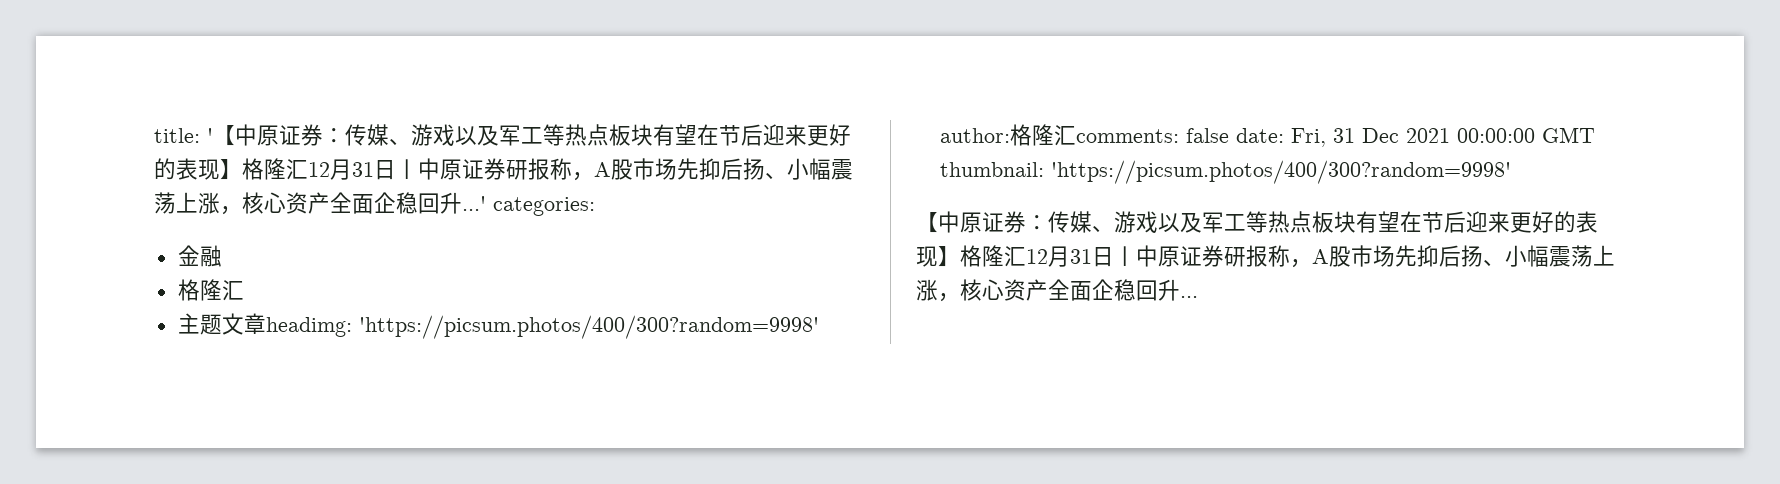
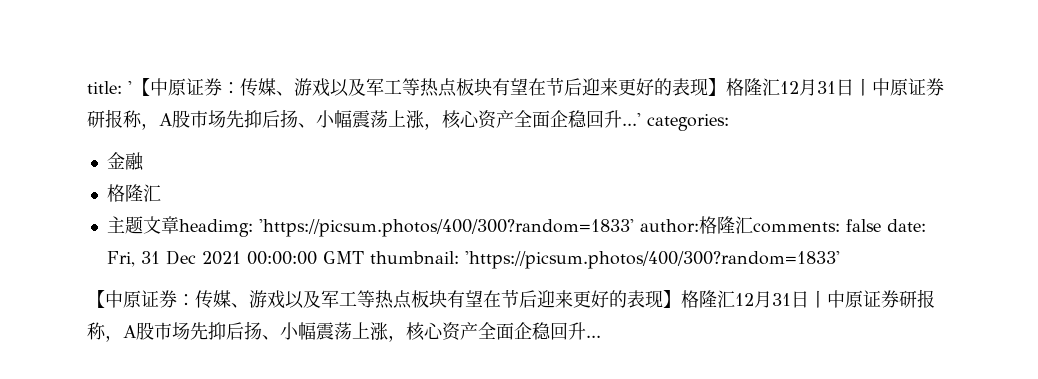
- 主题文章headimg: 'https://picsum.photos/400/300?random=9998' author:格隆汇comments: false date: Fri, 31 Dec 2021 00:00:00 GMT thumbnail: 'https://picsum.photos/400/300?random=9998'
+ 主题文章headimg: 'https://picsum.photos/400/300?random=1833' author:格隆汇comments: false date: Fri, 31 Dec 2021 00:00:00 GMT thumbnail: 'https://picsum.photos/400/300?random=1833'

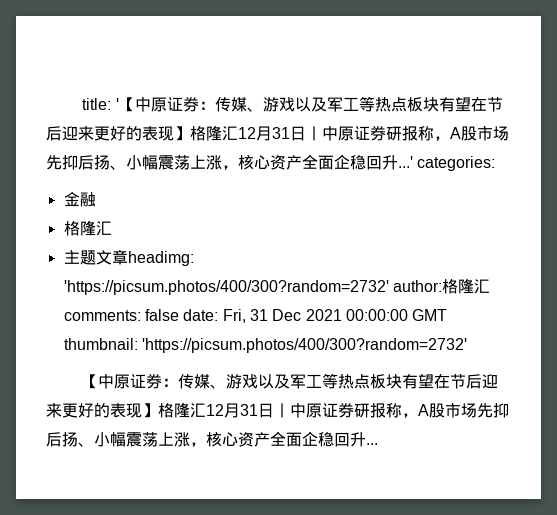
- 主题文章headimg: 'https://picsum.photos/400/300?random=1833' author:格隆汇comments: false date: Fri, 31 Dec 2021 00:00:00 GMT thumbnail: 'https://picsum.photos/400/300?random=1833'
+ 主题文章headimg: 'https://picsum.photos/400/300?random=2732' author:格隆汇comments: false date: Fri, 31 Dec 2021 00:00:00 GMT thumbnail: 'https://picsum.photos/400/300?random=2732'

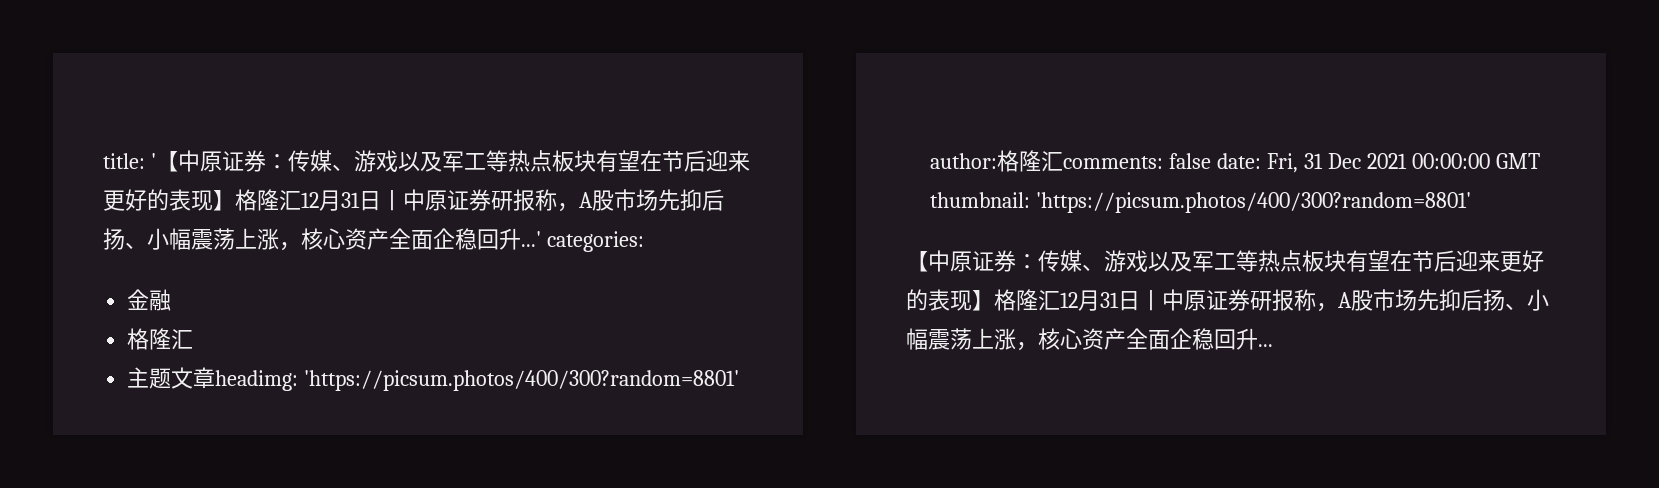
- 主题文章headimg: 'https://picsum.photos/400/300?random=2732' author:格隆汇comments: false date: Fri, 31 Dec 2021 00:00:00 GMT thumbnail: 'https://picsum.photos/400/300?random=2732'
+ 主题文章headimg: 'https://picsum.photos/400/300?random=8801' author:格隆汇comments: false date: Fri, 31 Dec 2021 00:00:00 GMT thumbnail: 'https://picsum.photos/400/300?random=8801'

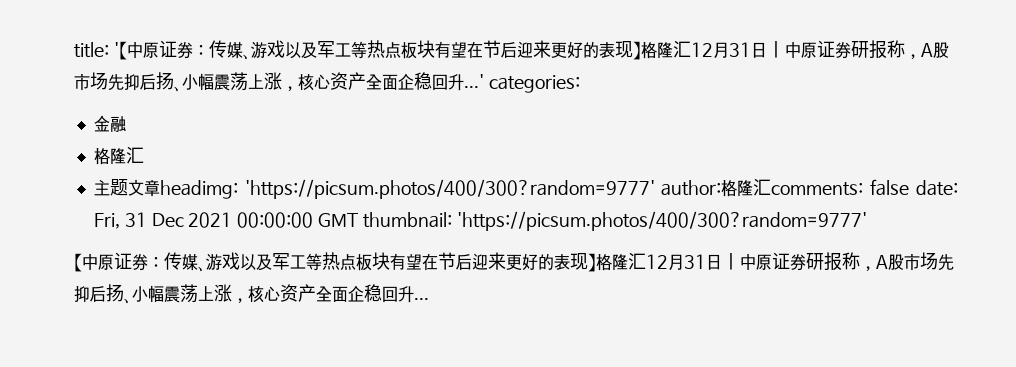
- 主题文章headimg: 'https://picsum.photos/400/300?random=8801' author:格隆汇comments: false date: Fri, 31 Dec 2021 00:00:00 GMT thumbnail: 'https://picsum.photos/400/300?random=8801'
+ 主题文章headimg: 'https://picsum.photos/400/300?random=9777' author:格隆汇comments: false date: Fri, 31 Dec 2021 00:00:00 GMT thumbnail: 'https://picsum.photos/400/300?random=9777'

